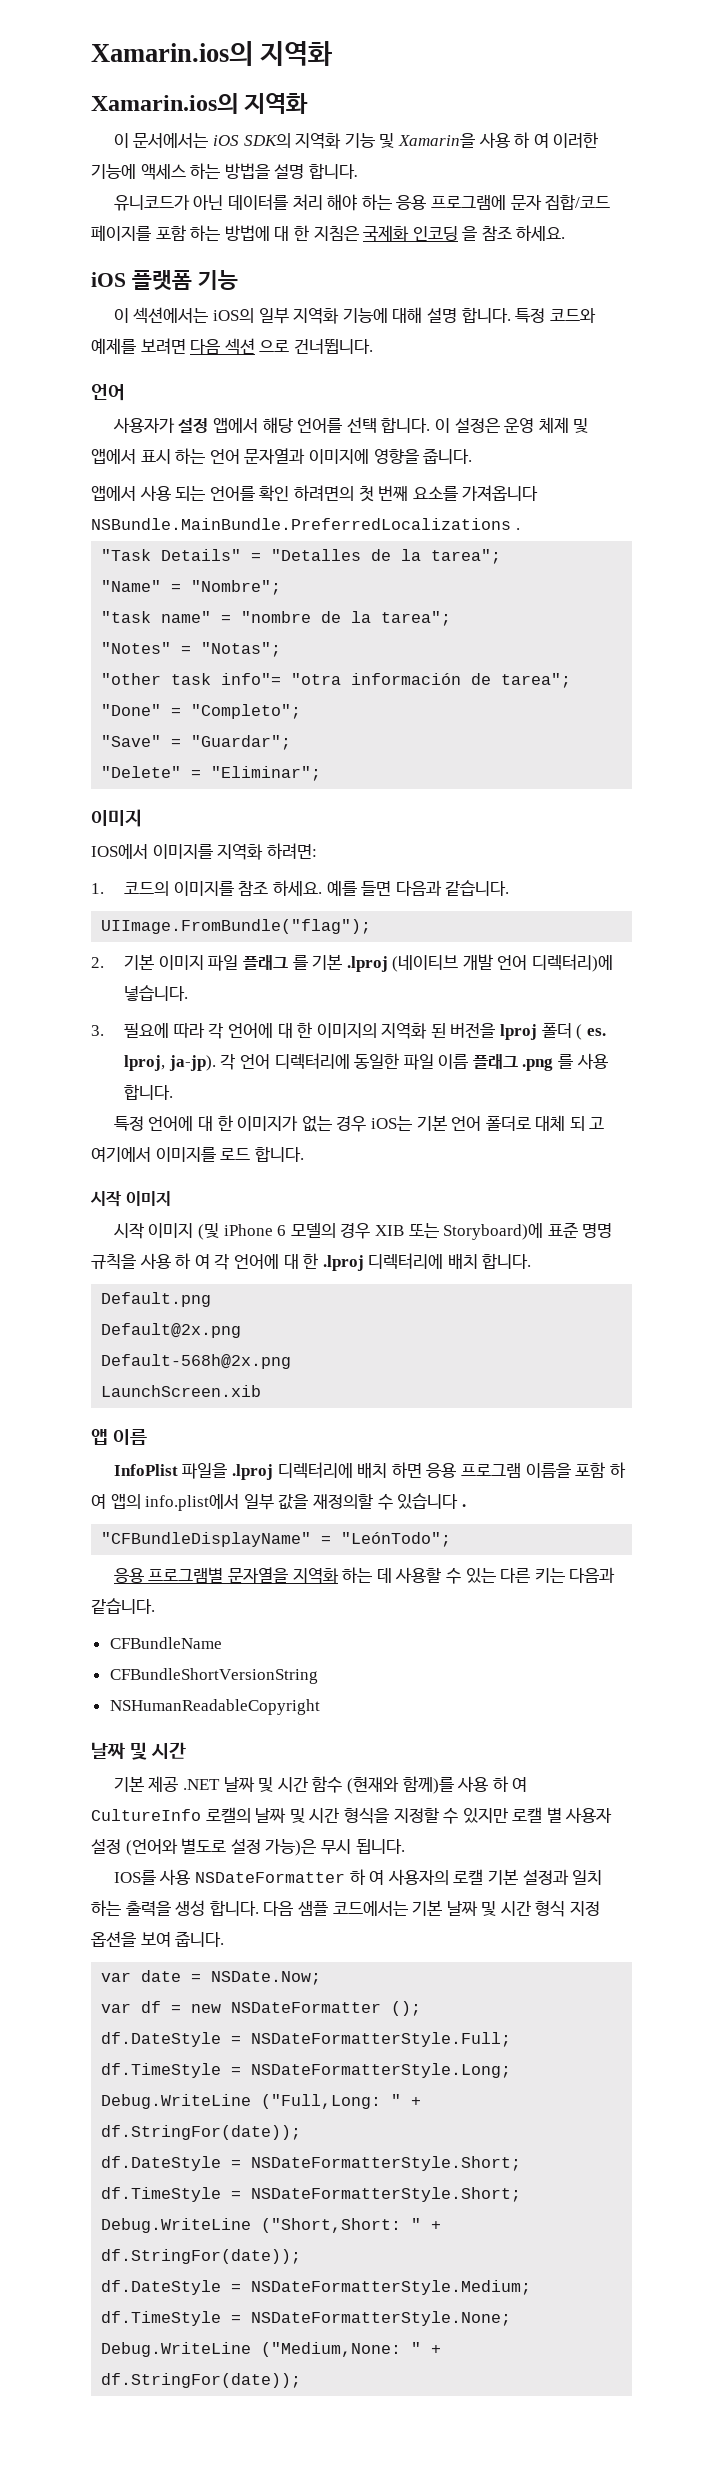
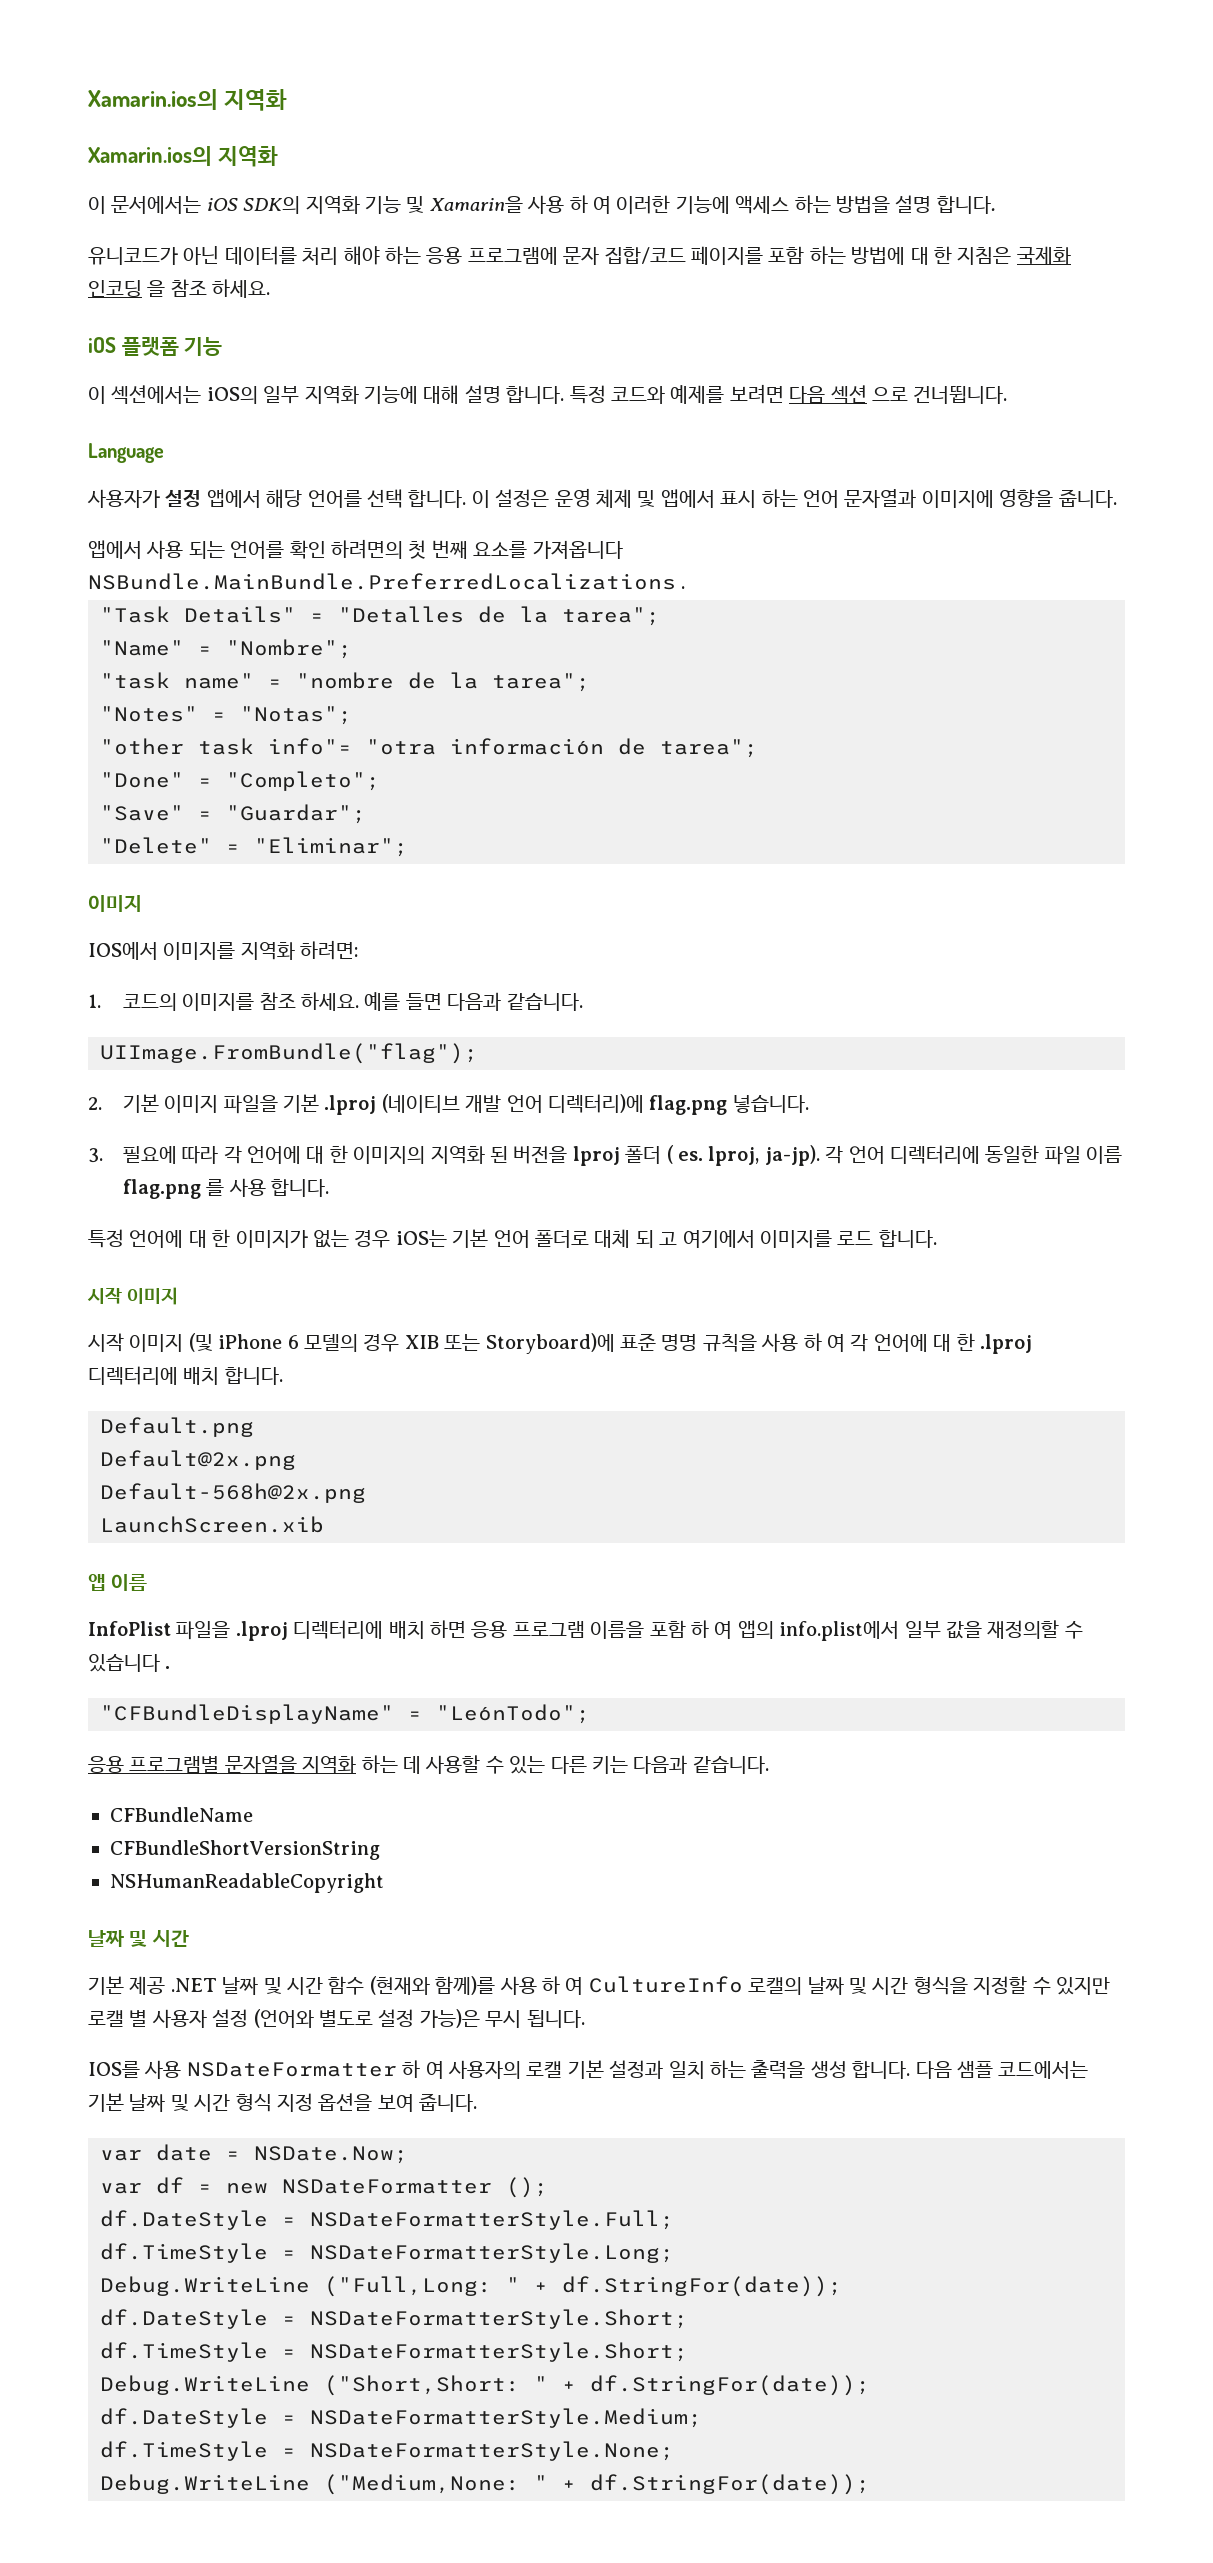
  특정 코드와 예제를 보려면 다음 섹션 으로 건너뜁니다.
- 언어
+ Language
- 2. 기본 이미지 파일 플래그 를 기본 .lproj (네이티브 개발 언어 디렉터리)에 넣습니다.
+ 2. 기본 이미지 파일을 기본 .lproj (네이티브 개발 언어 디렉터리)에 flag.png 넣습니다.
- 각 언어 디렉터리에 동일한 파일 이름 플래그 .png 를 사용 합니다.
+ 각 언어 디렉터리에 동일한 파일 이름 flag.png 를 사용 합니다.

